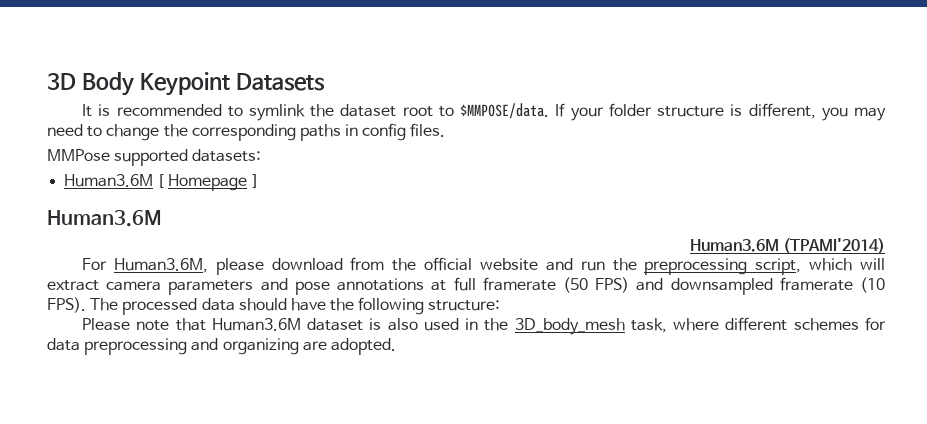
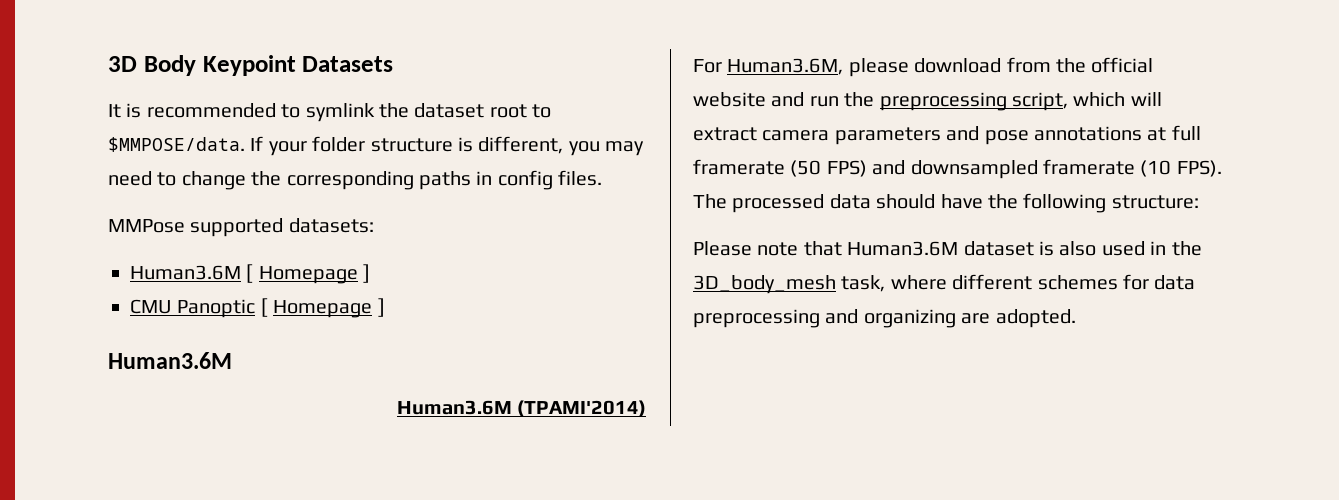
+ CMU Panoptic [ Homepage ]

